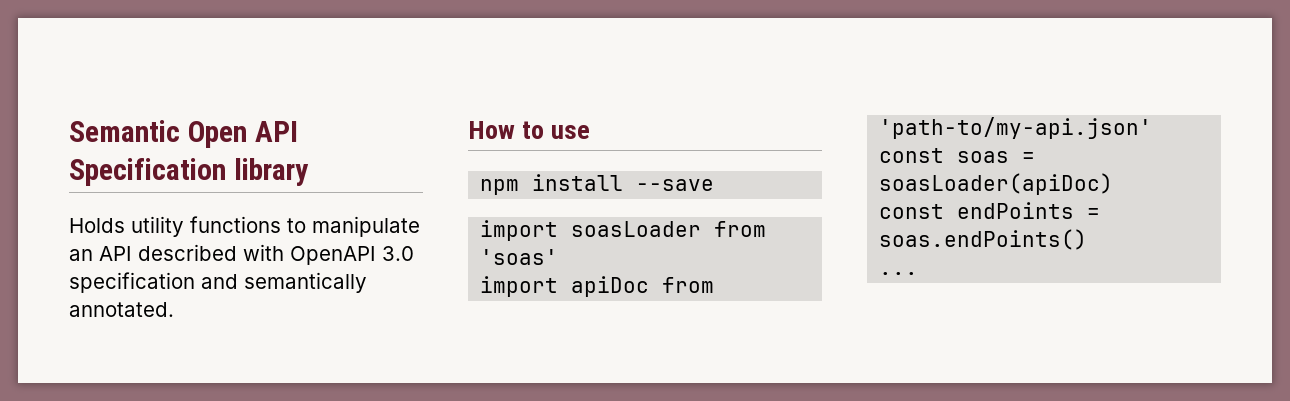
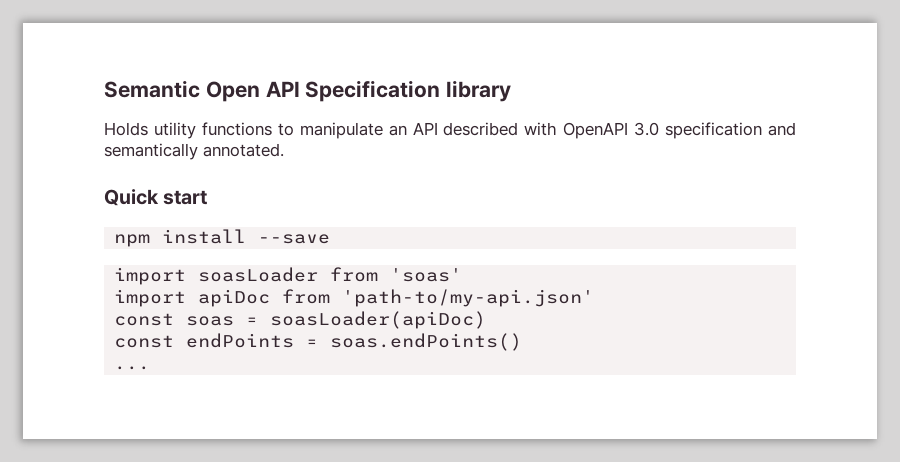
- How to use
+ Quick start

